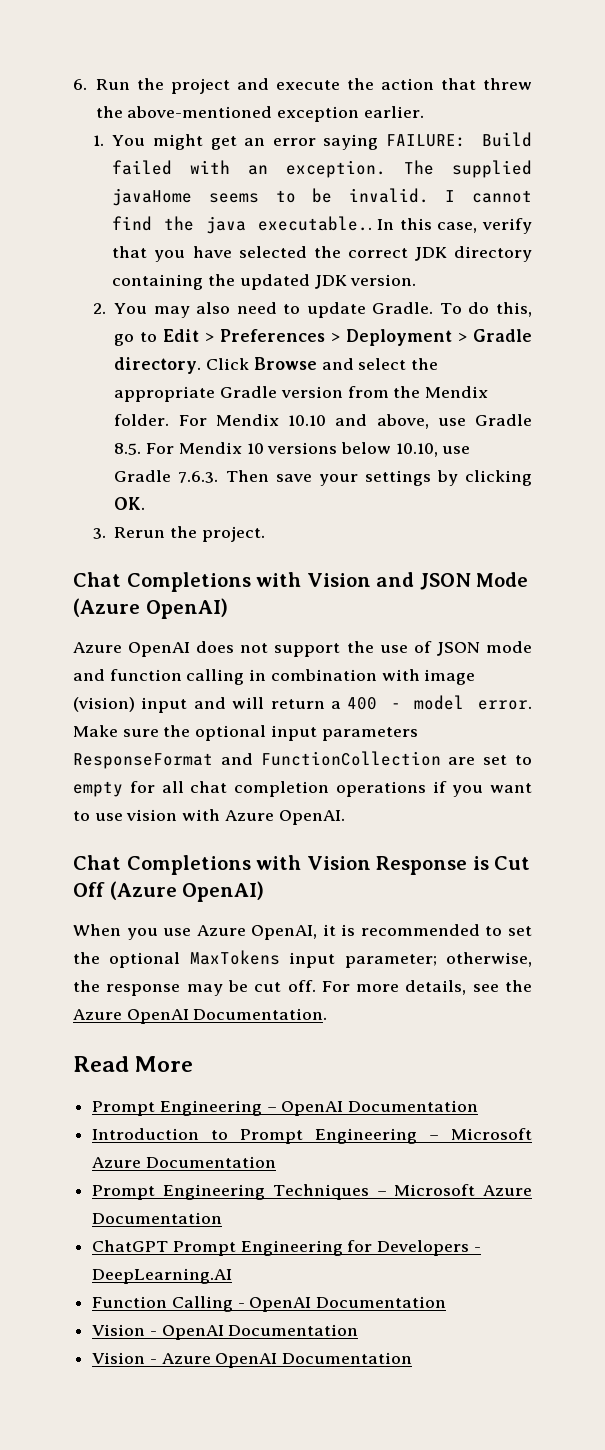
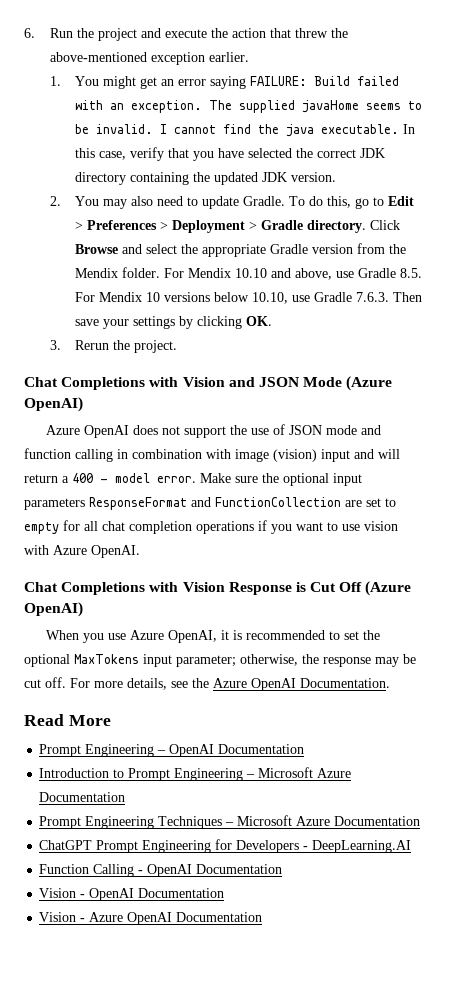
- I cannot find the java executable..
+ I cannot find the java executable.

